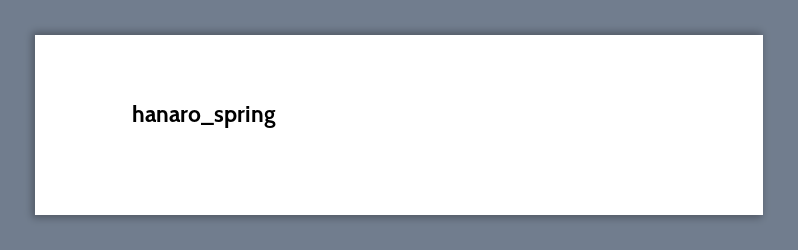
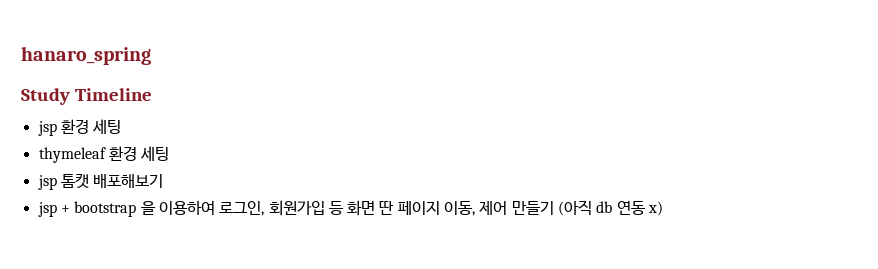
+ Study Timeline
+ jsp 환경 세팅
+ thymeleaf 환경 세팅
+ jsp 톰캣 배포해보기
+ jsp + bootstrap 을 이용하여 로그인, 회원가입 등 화면 딴 페이지 이동, 제어 만들기 (아직 db 연동 x)

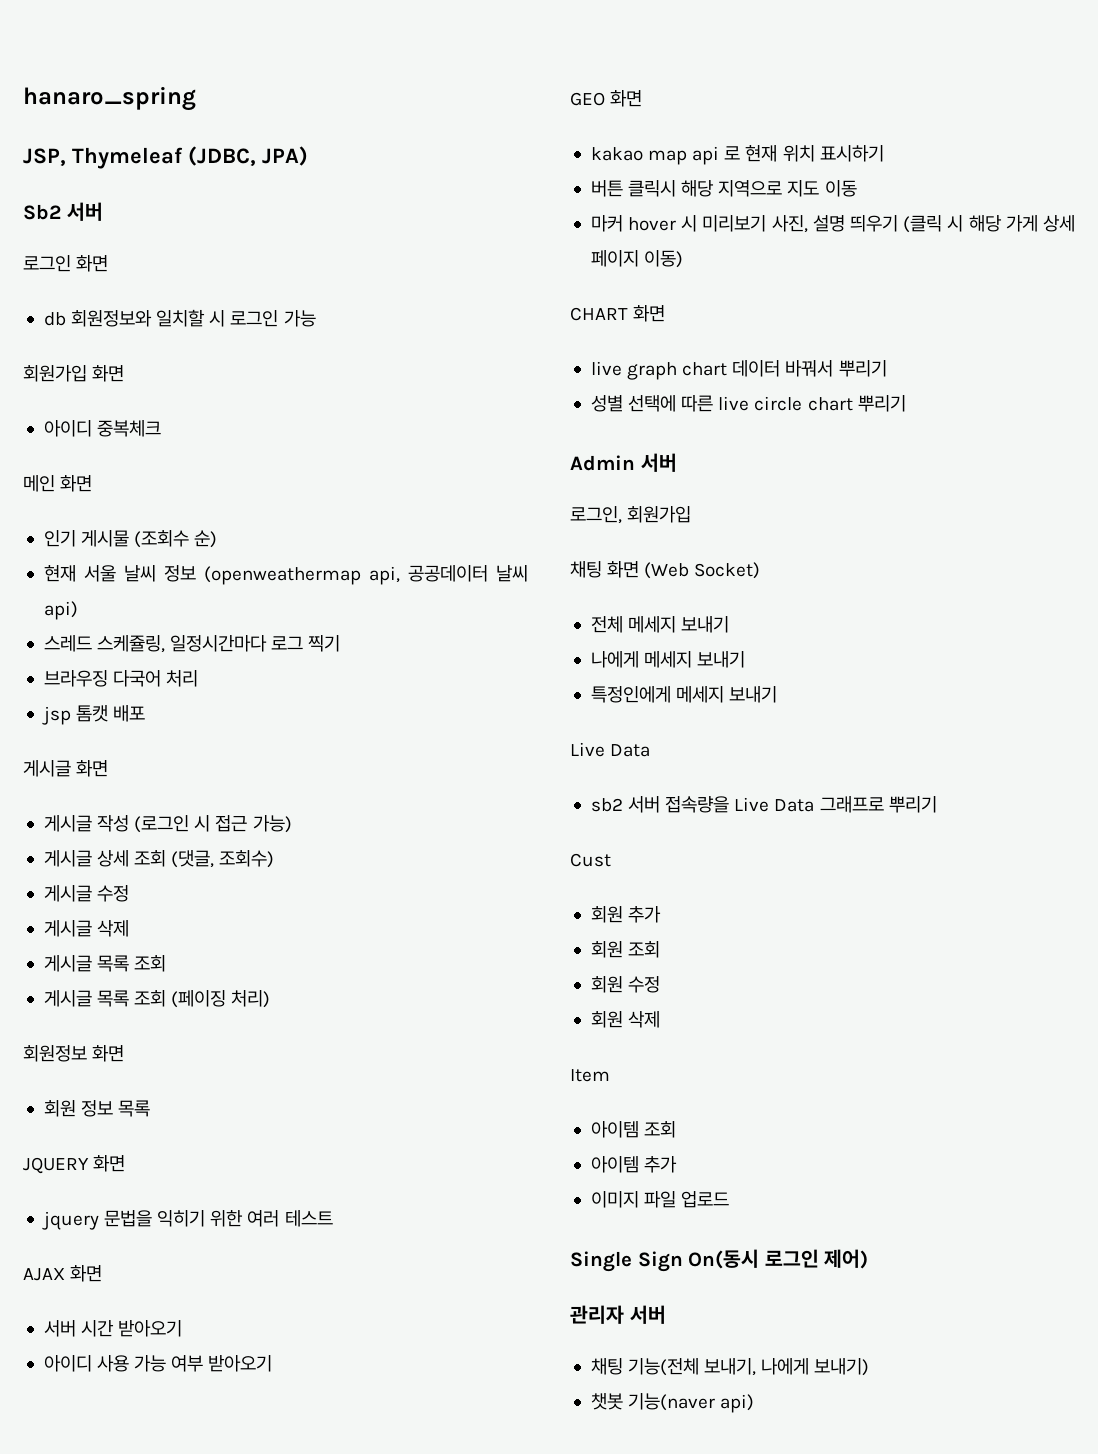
- Study Timeline
- jsp 환경 세팅
- thymeleaf 환경 세팅
- jsp 톰캣 배포해보기
- jsp + bootstrap 을 이용하여 로그인, 회원가입 등 화면 딴 페이지 이동, 제어 만들기 (아직 db 연동 x)
+ JSP, Thymeleaf (JDBC, JPA)
+ Sb2 서버
+ 로그인 화면
+ db 회원정보와 일치할 시 로그인 가능
+ 회원가입 화면
+ 아이디 중복체크
+ 메인 화면
+ 인기 게시물 (조회수 순)
+ 현재 서울 날씨 정보 (openweathermap api, 공공데이터 날씨 api)
+ 스레드 스케쥴링, 일정시간마다 로그 찍기
+ 브라우징 다국어 처리
+ jsp 톰캣 배포
+ 게시글 화면
+ 게시글 작성 (로그인 시 접근 가능)
+ 게시글 상세 조회 (댓글, 조회수)
+ 게시글 수정
+ 게시글 삭제
+ 게시글 목록 조회
+ 게시글 목록 조회 (페이징 처리)
+ 회원정보 화면
+ 회원 정보 목록
+ JQUERY 화면
+ jquery 문법을 익히기 위한 여러 테스트
+ AJAX 화면
+ 서버 시간 받아오기
+ 아이디 사용 가능 여부 받아오기
+ GEO 화면
+ kakao map api 로 현재 위치 표시하기
+ 버튼 클릭시 해당 지역으로 지도 이동
+ 마커 hover 시 미리보기 사진, 설명 띄우기 (클릭 시 해당 가게 상세 페이지 이동)
+ CHART 화면
+ live graph chart 데이터 바꿔서 뿌리기
+ 성별 선택에 따른 live circle chart 뿌리기
+ Admin 서버
+ 로그인, 회원가입
+ 채팅 화면 (Web Socket)
+ 전체 메세지 보내기
+ 나에게 메세지 보내기
+ 특정인에게 메세지 보내기
+ Live Data
+ sb2 서버 접속량을 Live Data 그래프로 뿌리기
+ Cust
+ 회원 추가
+ 회원 조회
+ 회원 수정
+ 회원 삭제
+ Item
+ 아이템 조회
+ 아이템 추가
+ 이미지 파일 업로드
+ Single Sign On(동시 로그인 제어)
+ 관리자 서버
+ 채팅 기능(전체 보내기, 나에게 보내기)
+ 챗봇 기능(naver api)

